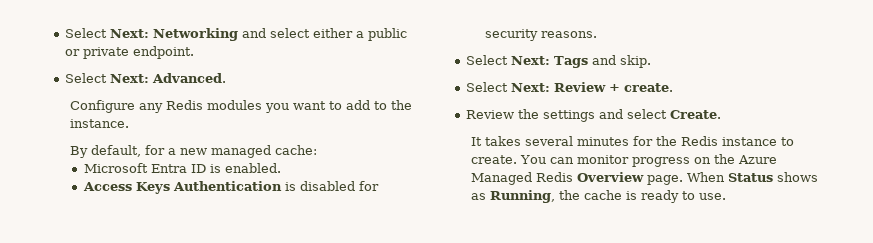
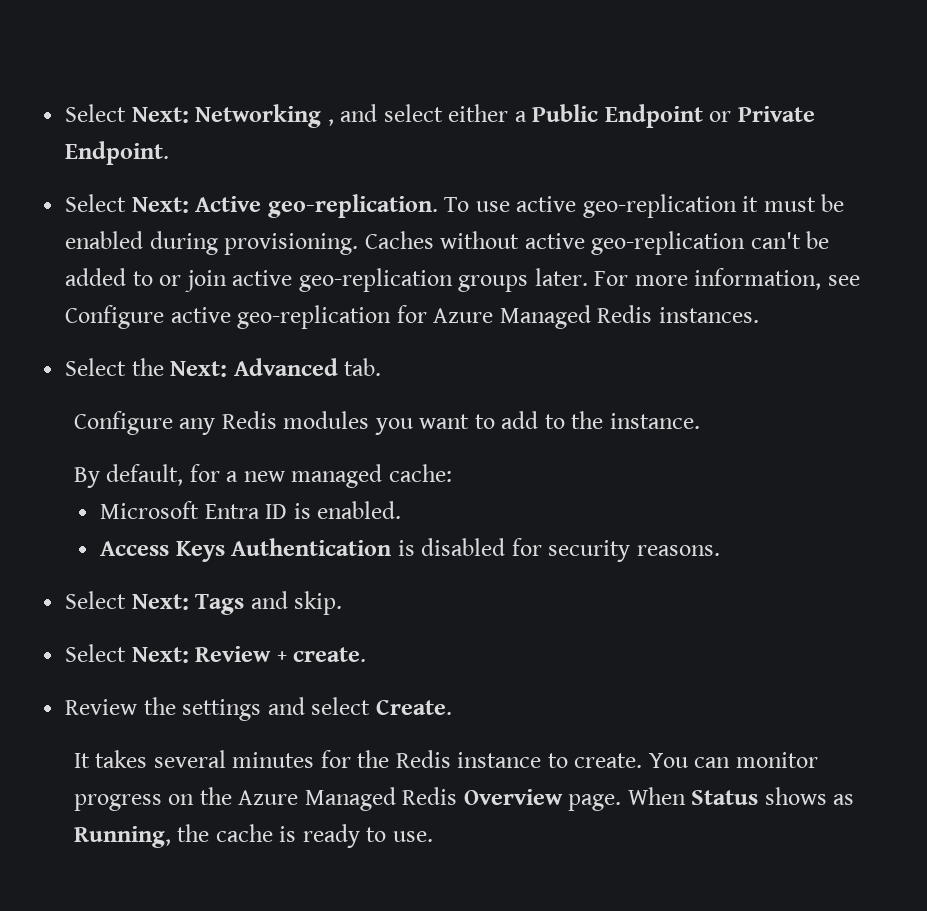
- Select Next: Networking and select either a public or private endpoint.
- Select Next: Advanced.
+ Select Next: Networking , and select either a Public Endpoint or Private Endpoint.
+ Select Next: Active geo-replication. To use active geo-replication it must be enabled during provisioning. Caches without active geo-replication can't be added to or join active geo-replication groups later. For more information, see Configure active geo-replication for Azure Managed Redis instances.
+ Select the Next: Advanced tab.

